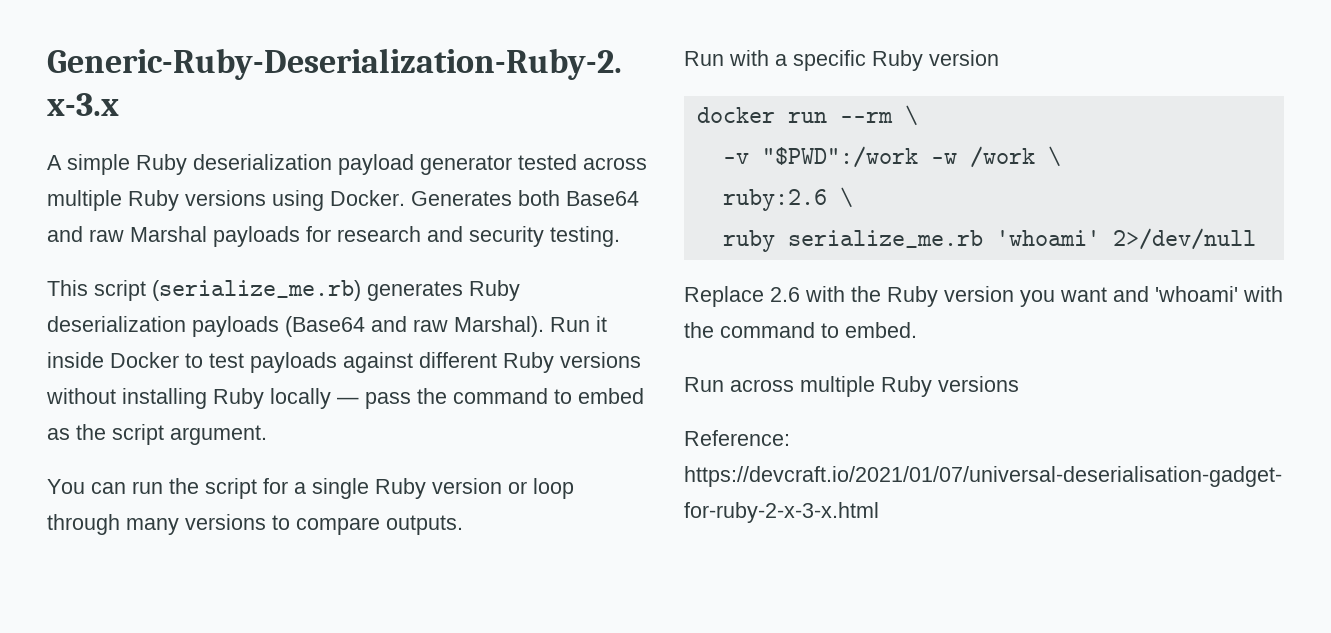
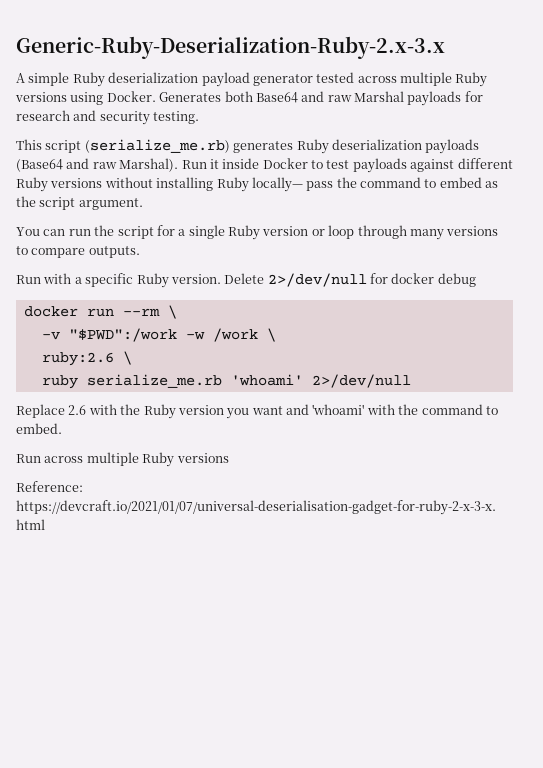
- Run it inside Docker to test payloads against different Ruby versions without installing Ruby locally — pass the command to embed as the script argument.
+ Run it inside Docker to test payloads against different Ruby versions without installing Ruby locally— pass the command to embed as the script argument.
- Run with a specific Ruby version
+ Run with a specific Ruby version. Delete 2>/dev/null for docker debug

